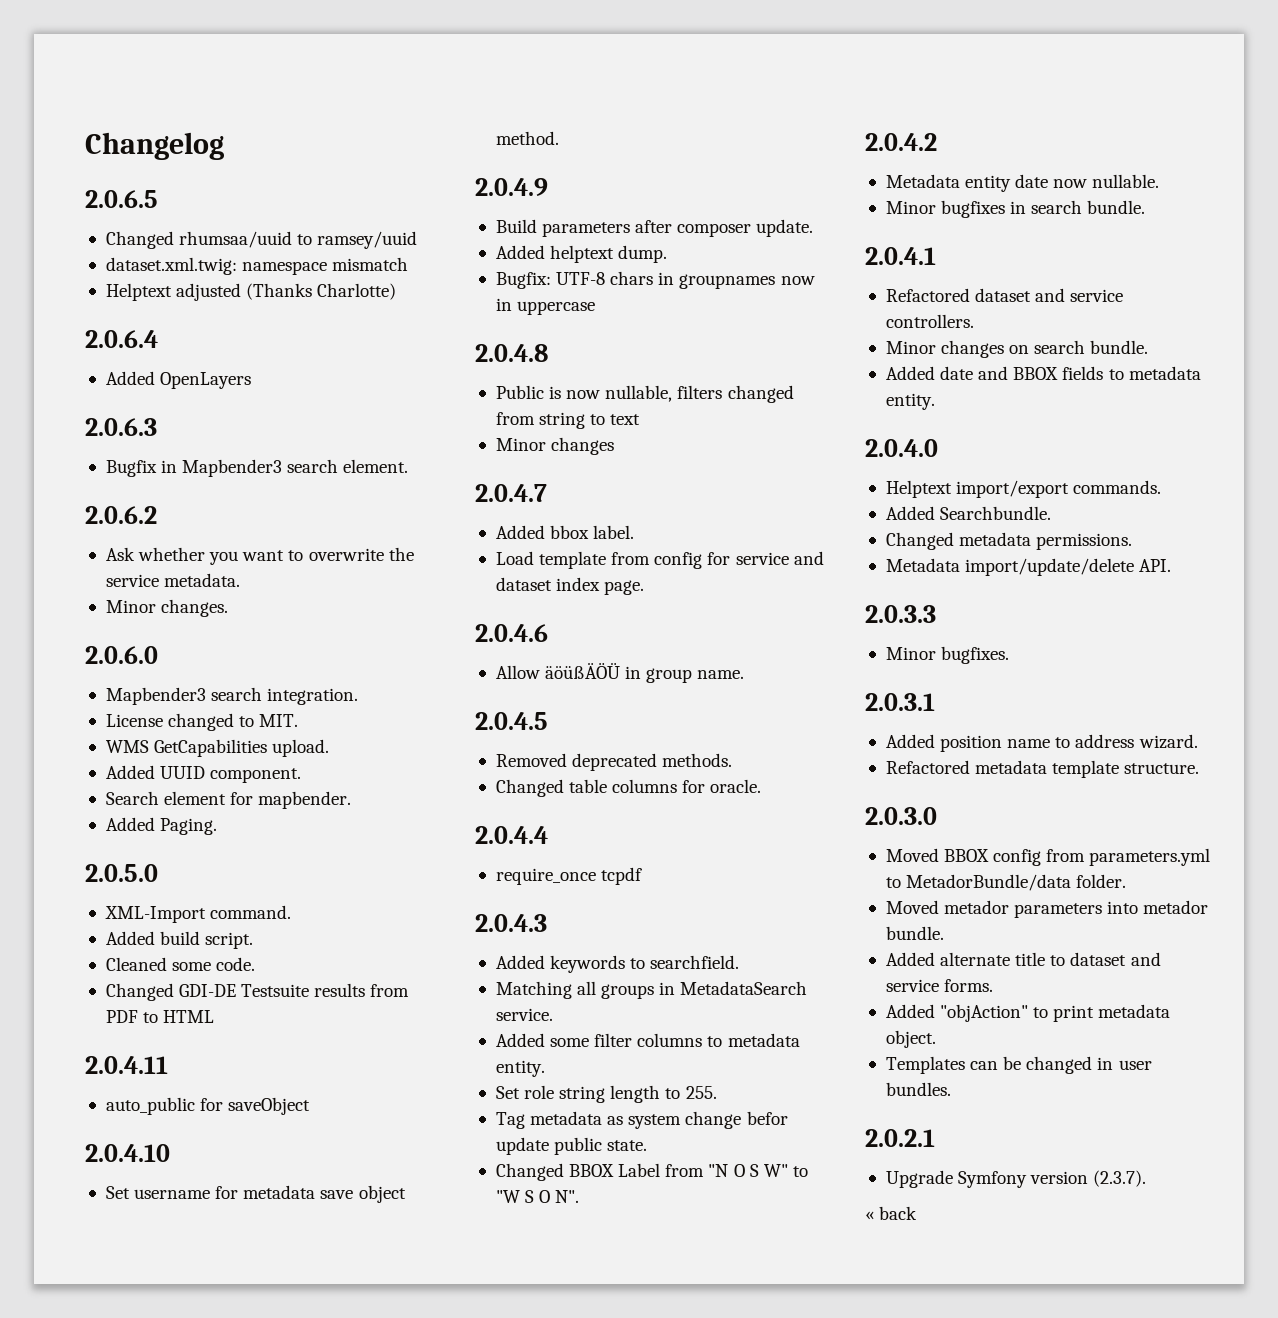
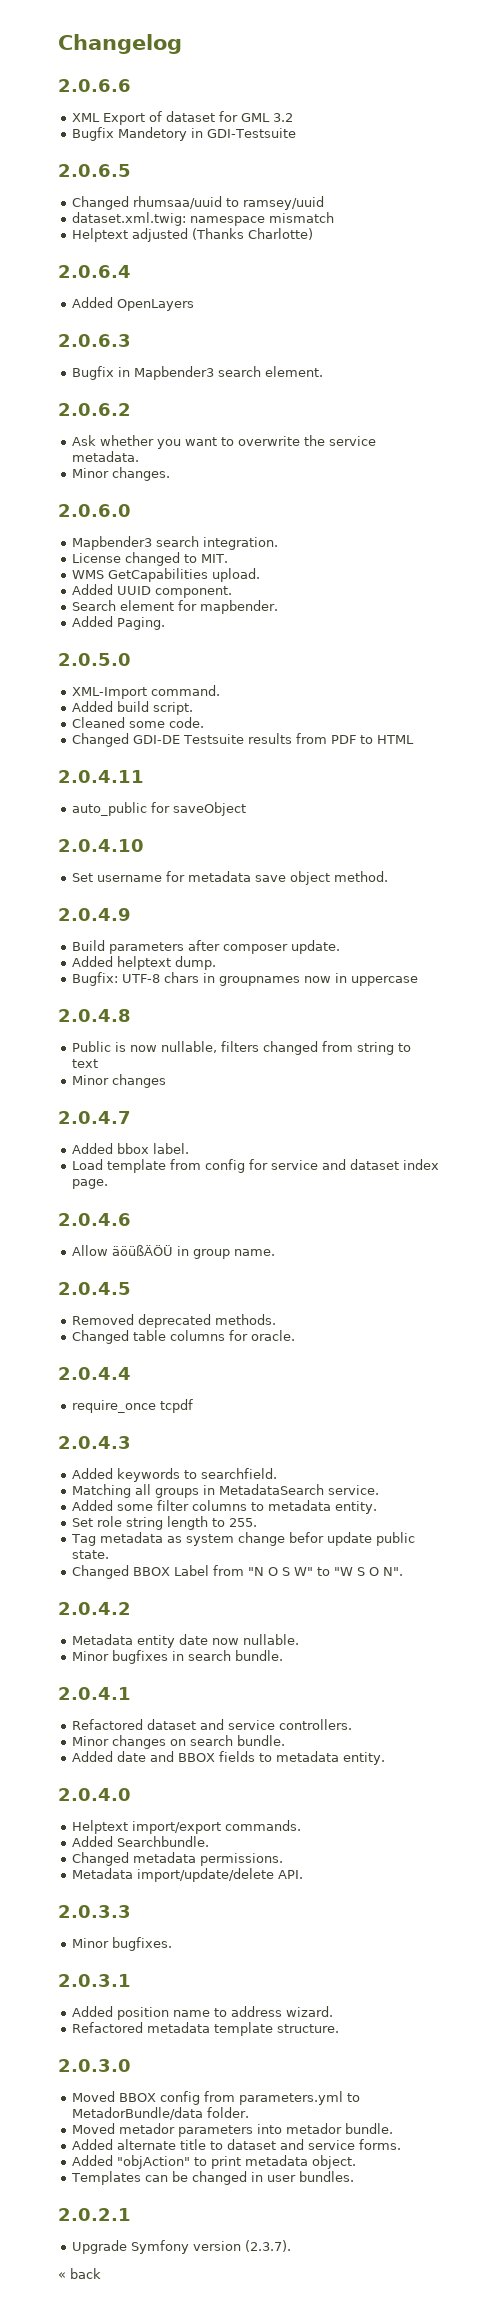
+ 2.0.6.6
+ XML Export of dataset for GML 3.2
+ Bugfix Mandetory in GDI-Testsuite

